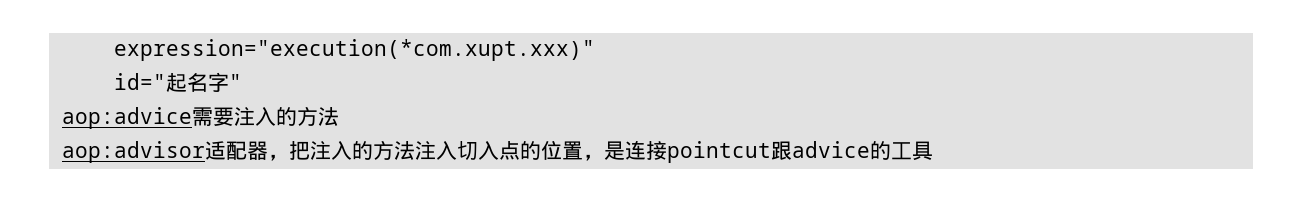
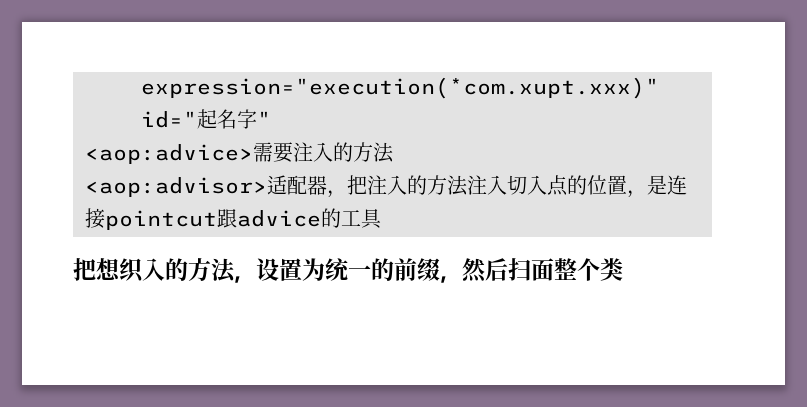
- aop:advice需要注入的方法
+ <aop:advice>需要注入的方法
- aop:advisor适配器，把注入的方法注入切入点的位置，是连接pointcut跟advice的工具
+ <aop:advisor>适配器，把注入的方法注入切入点的位置，是连接pointcut跟advice的工具
+ 把想织入的方法，设置为统一的前缀，然后扫面整个类

